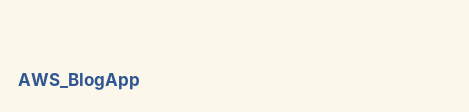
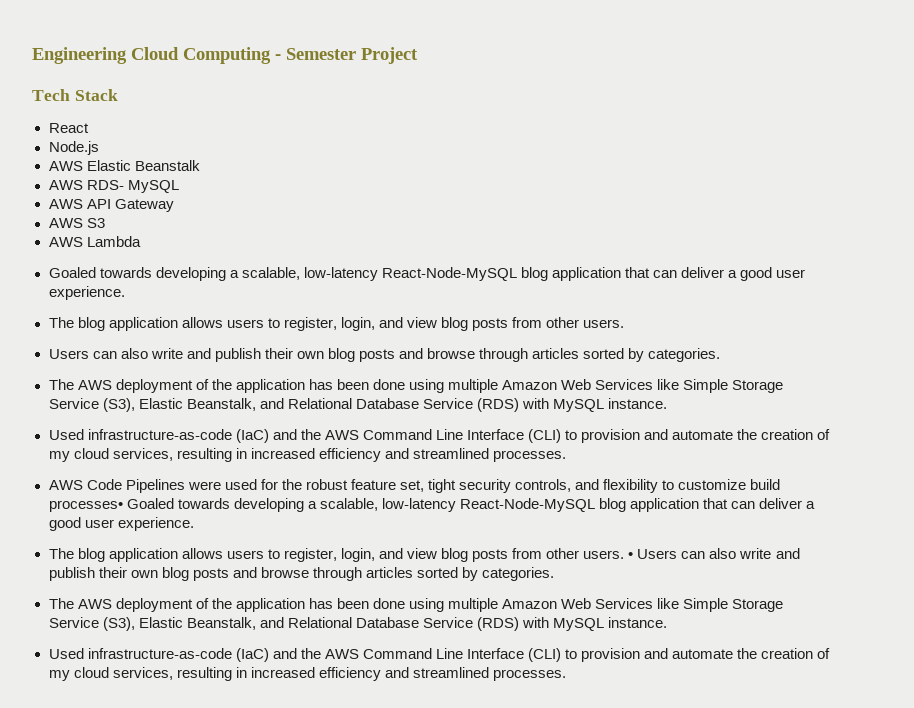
- AWS_BlogApp
+ Engineering Cloud Computing - Semester Project
+ Tech Stack
+ React
+ Node.js
+ AWS Elastic Beanstalk
+ AWS RDS- MySQL
+ AWS API Gateway
+ AWS S3
+ AWS Lambda
+ Goaled towards developing a scalable, low-latency React-Node-MySQL blog application that can deliver a good user experience.
+ The blog application allows users to register, login, and view blog posts from other users.
+ Users can also write and publish their own blog posts and browse through articles sorted by categories.
+ The AWS deployment of the application has been done using multiple Amazon Web Services like Simple Storage Service (S3), Elastic Beanstalk, and Relational Database Service (RDS) with MySQL instance.
+ Used infrastructure-as-code (IaC) and the AWS Command Line Interface (CLI) to provision and automate the creation of my cloud services, resulting in increased efficiency and streamlined processes.
+ AWS Code Pipelines were used for the robust feature set, tight security controls, and flexibility to customize build processes• Goaled towards developing a scalable, low-latency React-Node-MySQL blog application that can deliver a good user experience.
+ The blog application allows users to register, login, and view blog posts from other users. • Users can also write and publish their own blog posts and browse through articles sorted by categories.
+ The AWS deployment of the application has been done using multiple Amazon Web Services like Simple Storage Service (S3), Elastic Beanstalk, and Relational Database Service (RDS) with MySQL instance.
+ Used infrastructure-as-code (IaC) and the AWS Command Line Interface (CLI) to provision and automate the creation of my cloud services, resulting in increased efficiency and streamlined processes.

